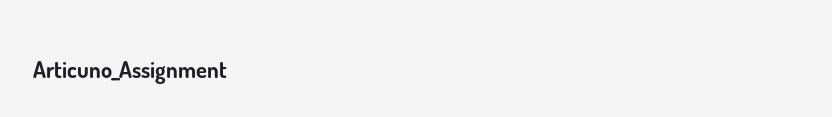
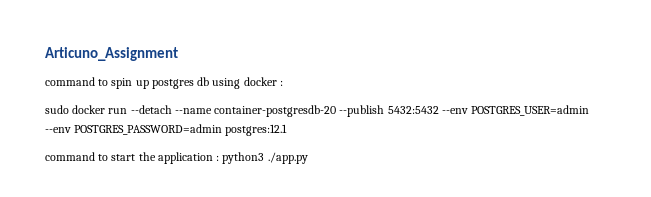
+ command to spin up postgres db using docker :
+ sudo docker run --detach --name container-postgresdb-20 --publish 5432:5432 --env POSTGRES_USER=admin --env POSTGRES_PASSWORD=admin postgres:12.1
+ command to start the application : python3 ./app.py

